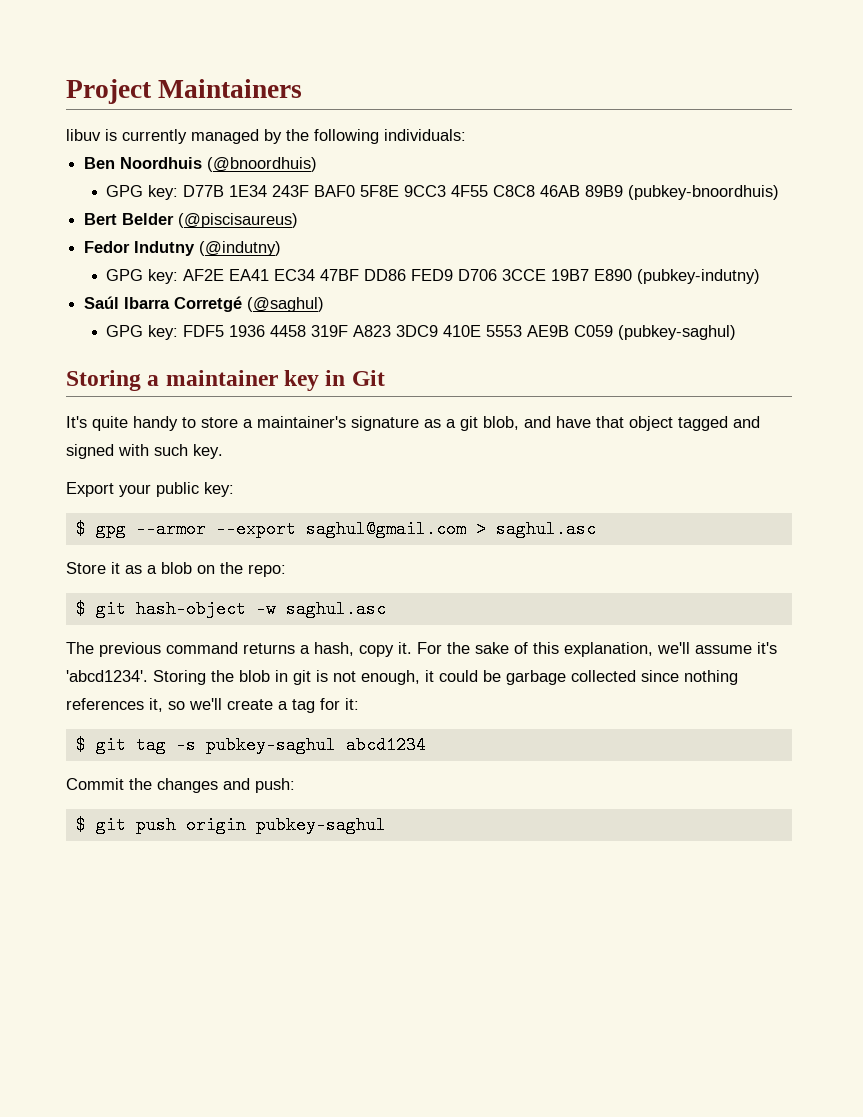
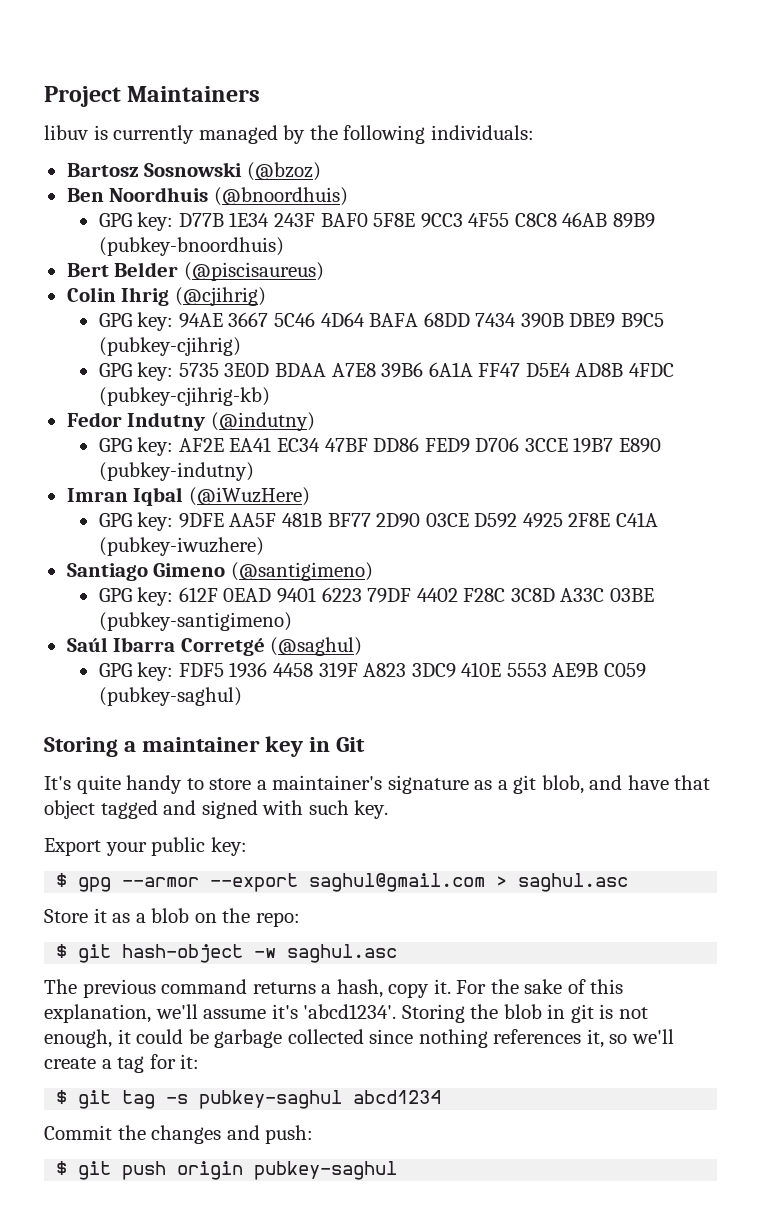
+ Bartosz Sosnowski (@bzoz)
+ Colin Ihrig (@cjihrig)
+ GPG key: 94AE 3667 5C46 4D64 BAFA 68DD 7434 390B DBE9 B9C5 (pubkey-cjihrig)
+ GPG key: 5735 3E0D BDAA A7E8 39B6 6A1A FF47 D5E4 AD8B 4FDC (pubkey-cjihrig-kb)
+ Imran Iqbal (@iWuzHere)
+ GPG key: 9DFE AA5F 481B BF77 2D90 03CE D592 4925 2F8E C41A (pubkey-iwuzhere)
+ Santiago Gimeno (@santigimeno)
+ GPG key: 612F 0EAD 9401 6223 79DF 4402 F28C 3C8D A33C 03BE (pubkey-santigimeno)

